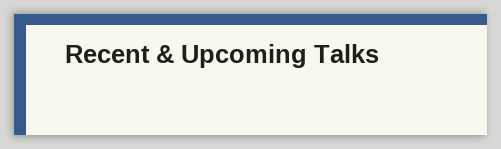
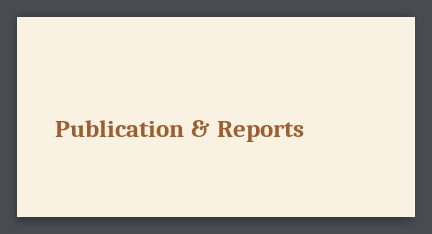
- Recent & Upcoming Talks
+ Publication & Reports

